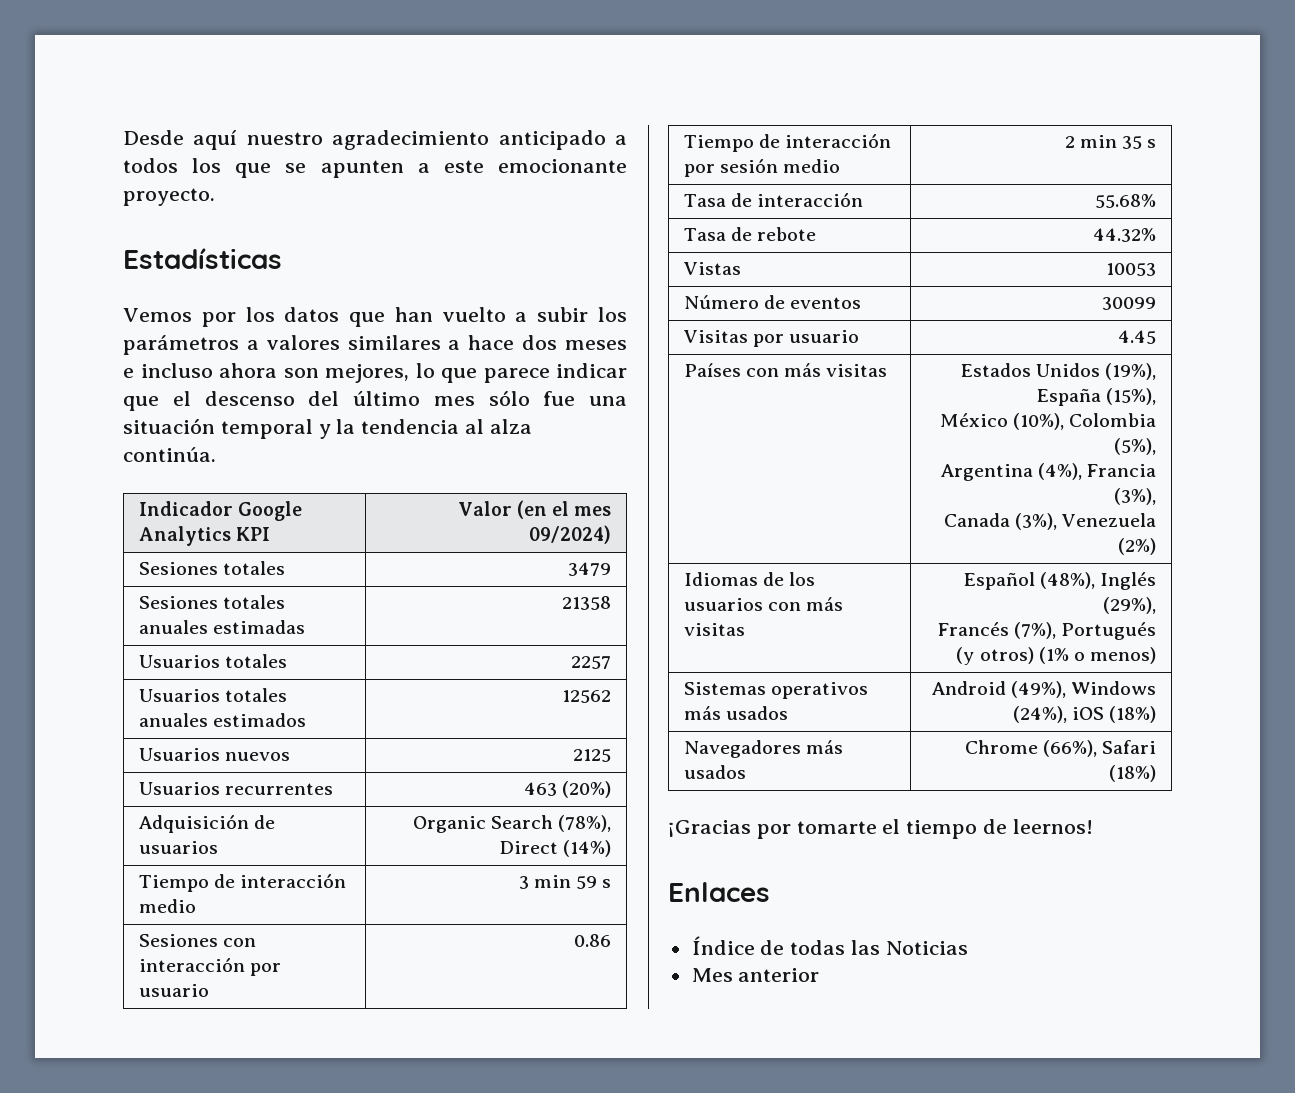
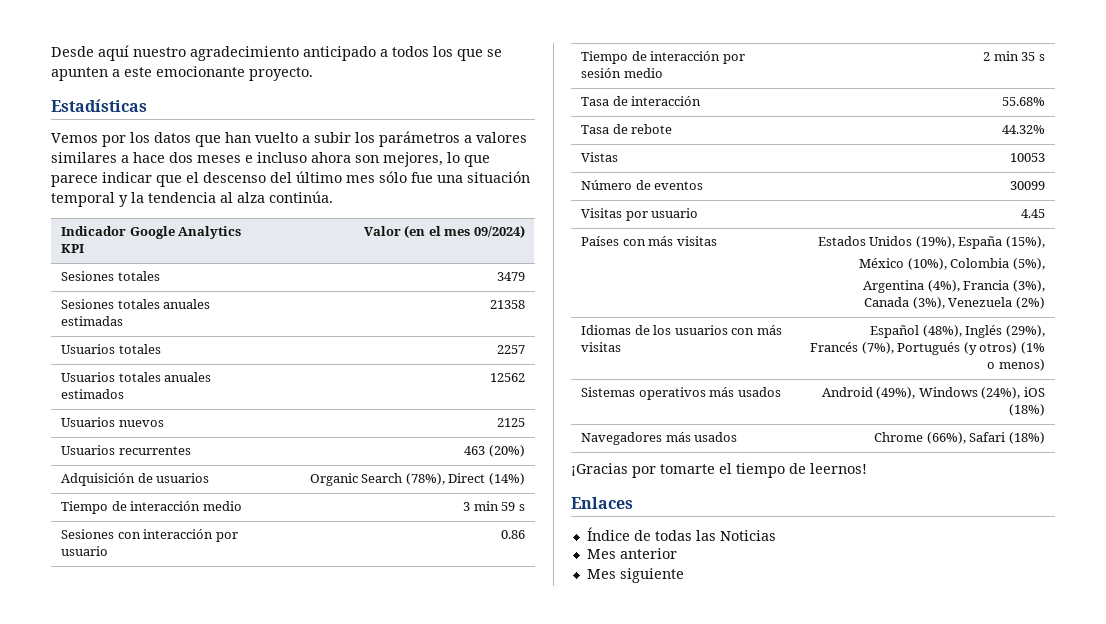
+ Mes siguiente

